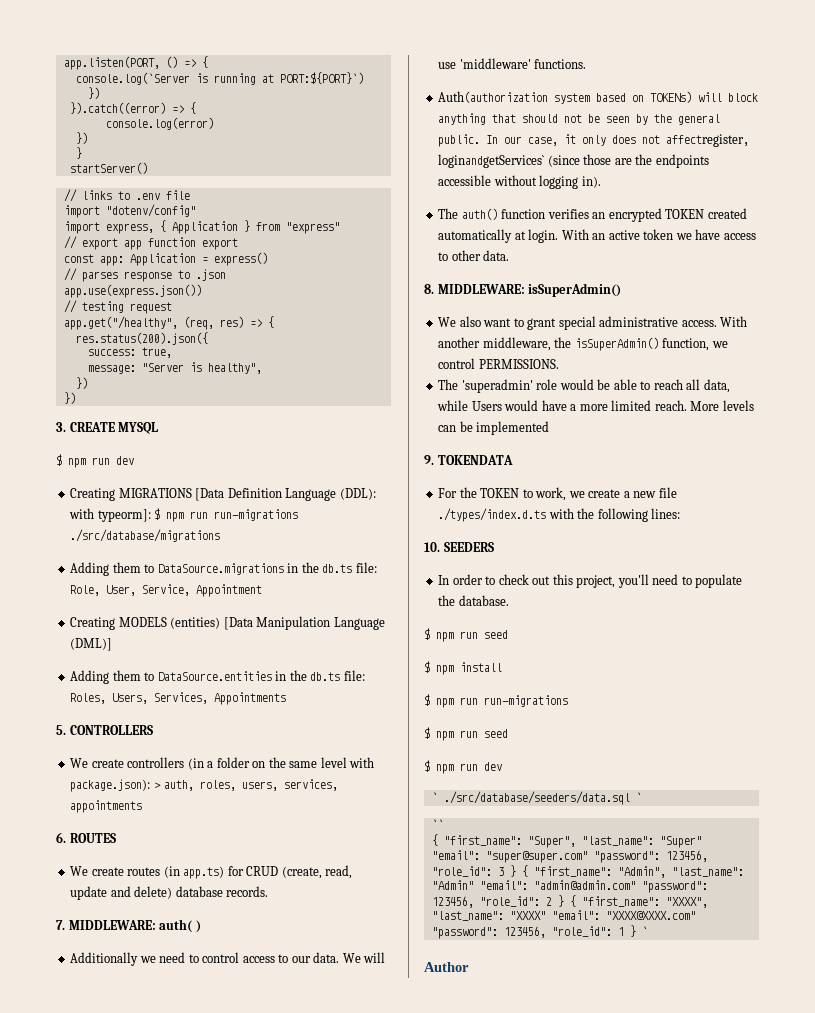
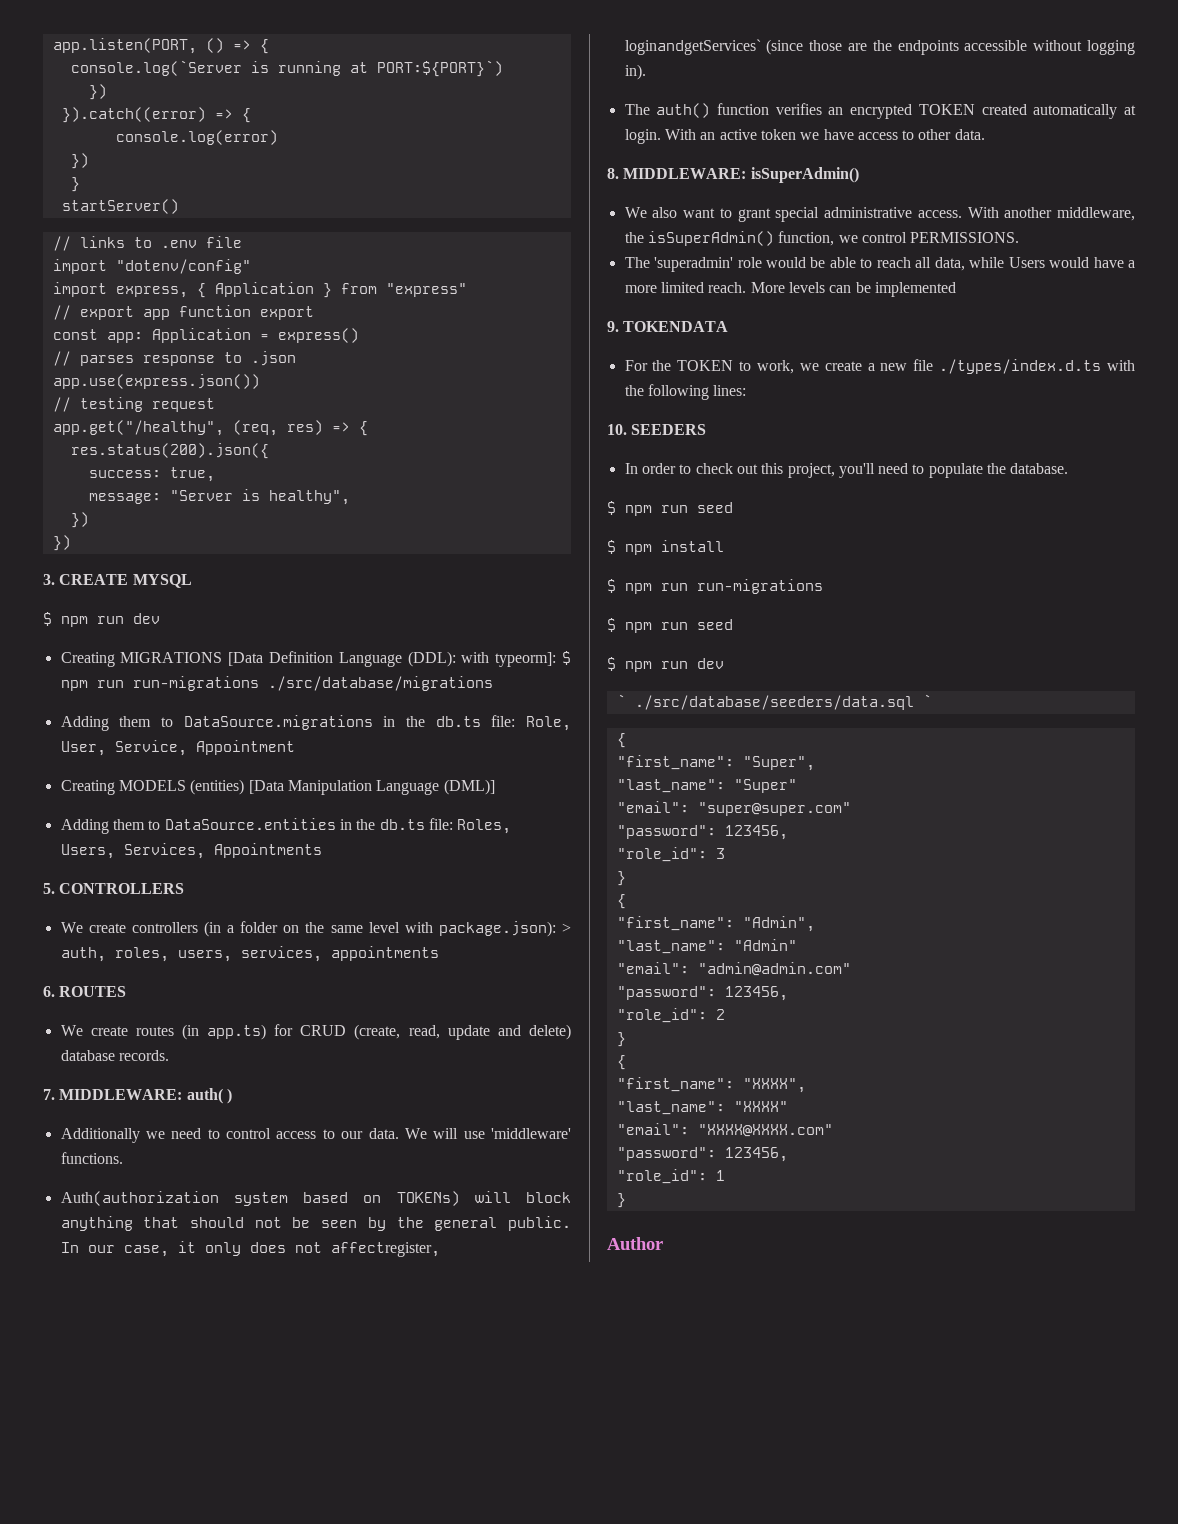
  ` ./src/database/seeders/data.sql `
- ``
- { "first_name": "Super", "last_name": "Super" "email": "super@super.com" "password": 123456, "role_id": 3 } { "first_name": "Admin", "last_name": "Admin" "email": "admin@admin.com" "password": 123456, "role_id": 2 } { "first_name": "XXXX", "last_name": "XXXX" "email": "XXXX@XXXX.com" "password": 123456, "role_id": 1 } `
+ {
+ "first_name": "Super",
+ "last_name": "Super"
+ "email": "super@super.com"
+ "password": 123456,
+ "role_id": 3
+ }
+ {
+ "first_name": "Admin",
+ "last_name": "Admin"
+ "email": "admin@admin.com"
+ "password": 123456,
+ "role_id": 2
+ }
+ {
+ "first_name": "XXXX",
+ "last_name": "XXXX"
+ "email": "XXXX@XXXX.com"
+ "password": 123456,
+ "role_id": 1
+ }

